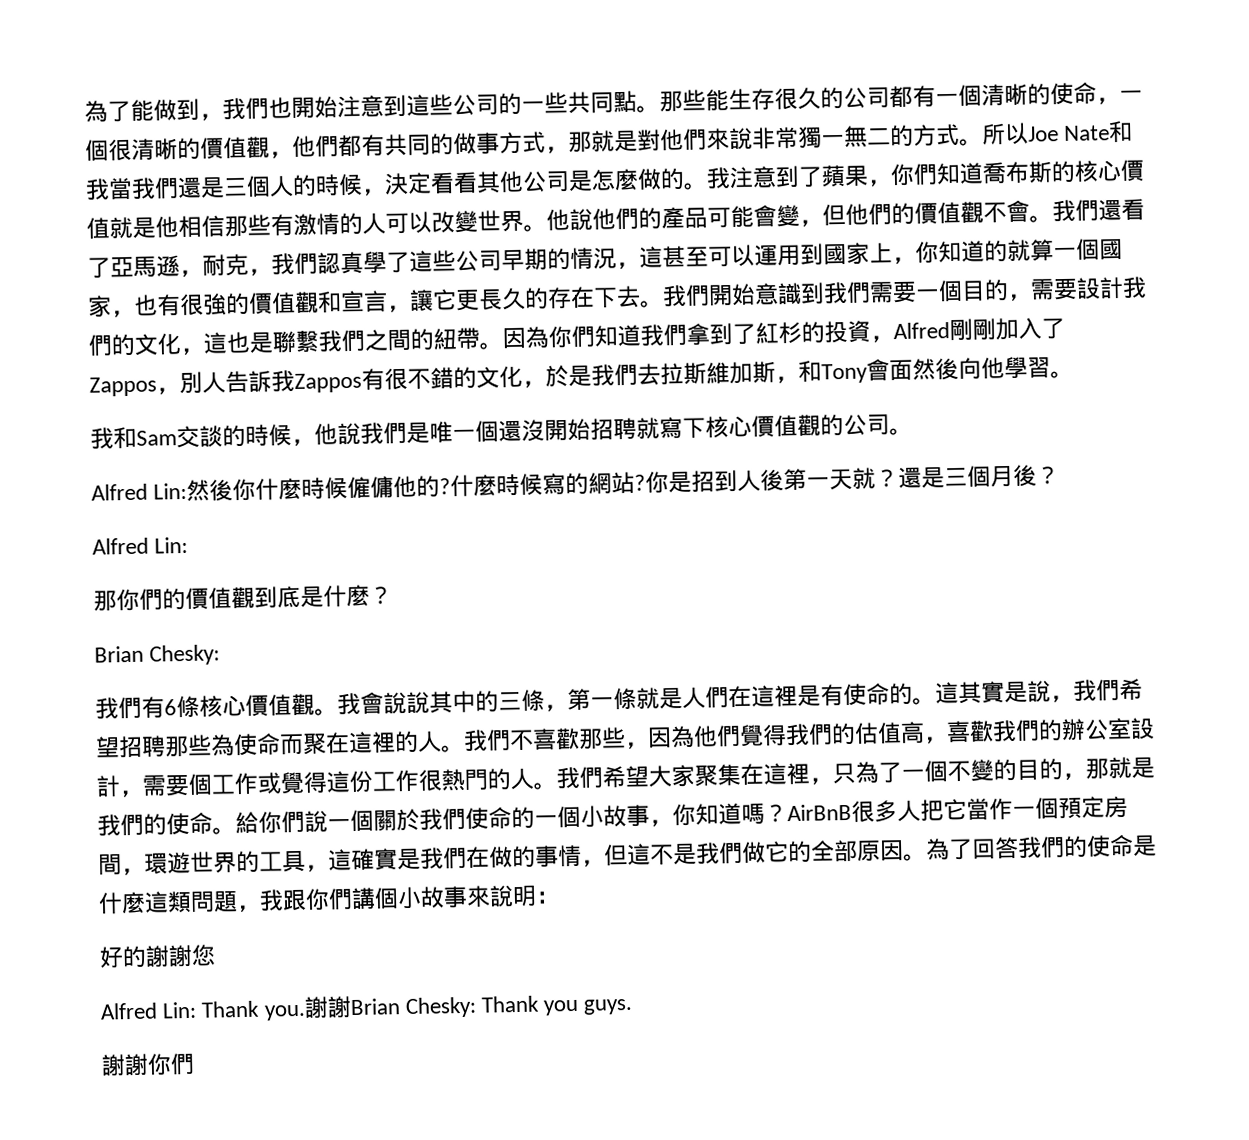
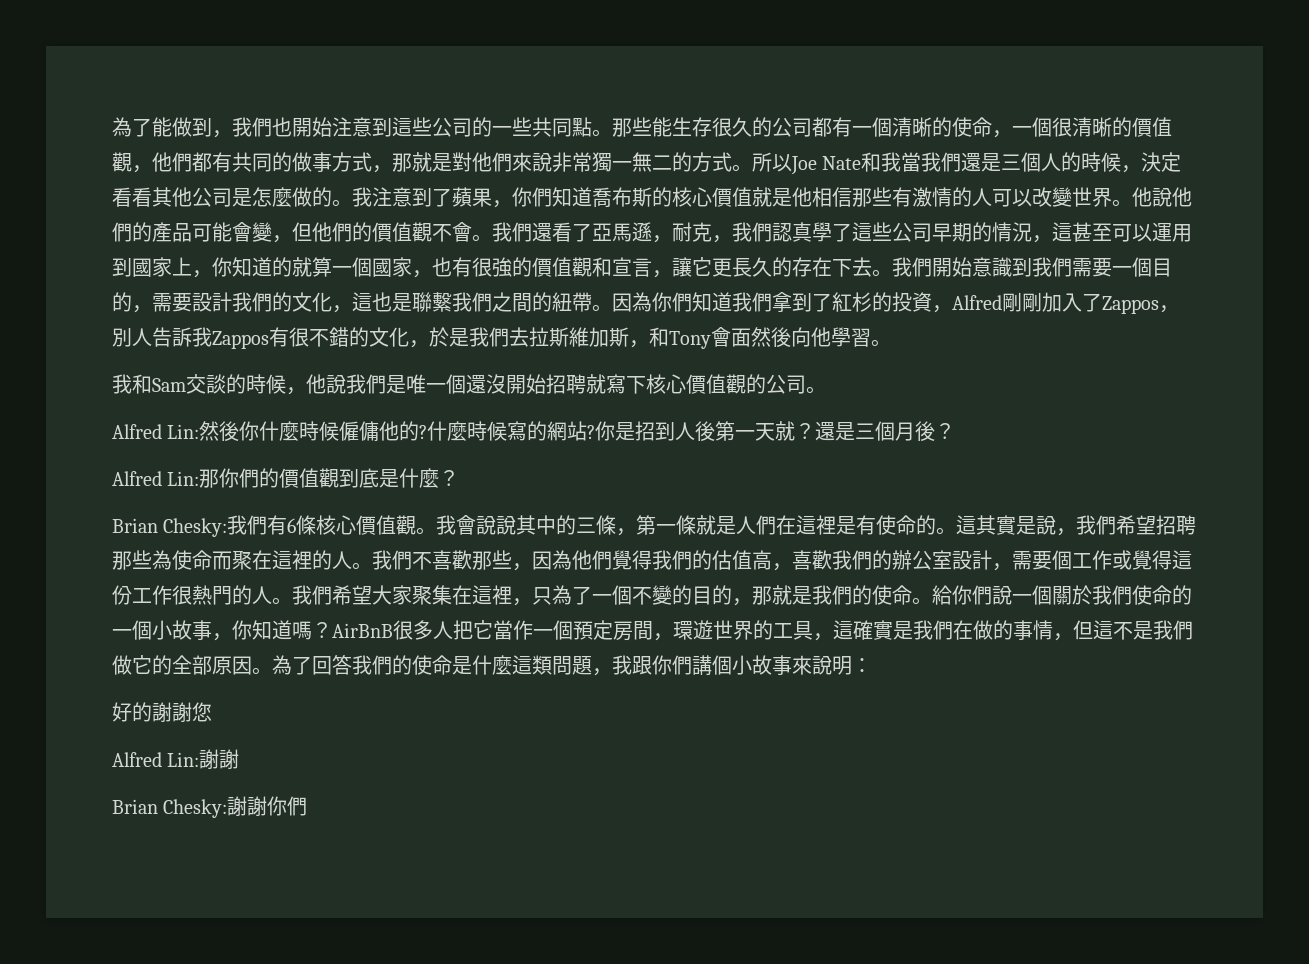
  還是三個月後？
- Alfred Lin:
- 那你們的價值觀到底是什麼？
- Brian Chesky:
- 我們有6條核心價值觀。
+ Alfred Lin:那你們的價值觀到底是什麼？
+ Brian Chesky:我們有6條核心價值觀。
- Alfred Lin: Thank you.謝謝Brian Chesky: Thank you guys.
- 謝謝你們
+ Alfred Lin:謝謝
+ Brian Chesky:謝謝你們

